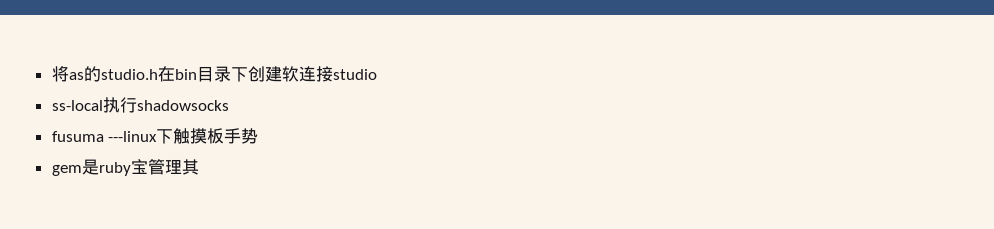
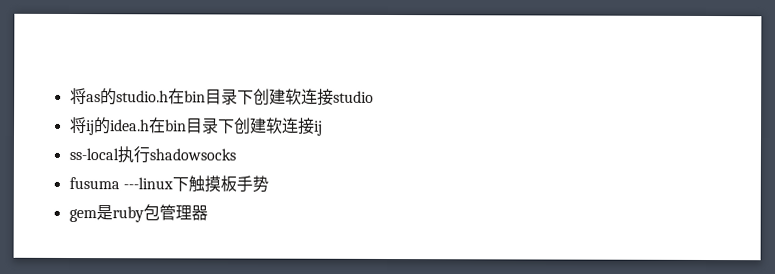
+ 将ij的idea.h在bin目录下创建软连接ij
- gem是ruby宝管理其
+ gem是ruby包管理器

